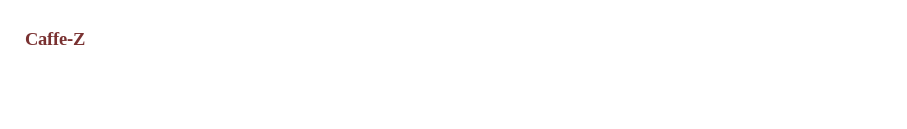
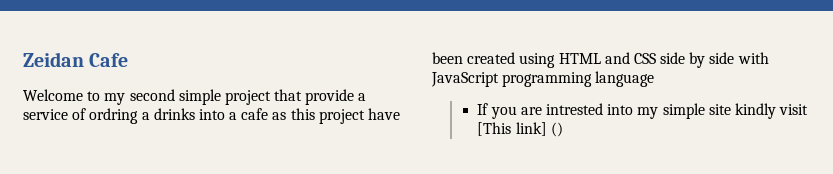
- Caffe-Z
+ Zeidan Cafe
+ Welcome to my second simple project that provide a service of ordring a drinks into a cafe as this project have been created using HTML and CSS side by side with JavaScript programming language
+ If you are intrested into my simple site kindly visit [This link] ()

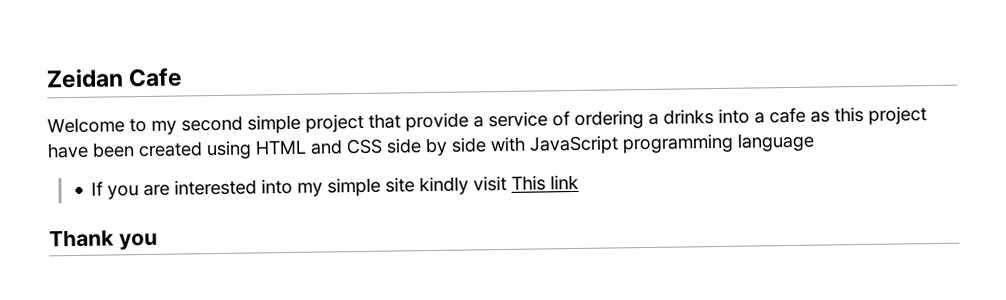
- Welcome to my second simple project that provide a service of ordring a drinks into a cafe as this project have been created using HTML and CSS side by side with JavaScript programming language
+ Welcome to my second simple project that provide a service of ordering a drinks into a cafe as this project have been created using HTML and CSS side by side with JavaScript programming language
- If you are intrested into my simple site kindly visit [This link] ()
+ If you are interested into my simple site kindly visit This link
+ Thank you

